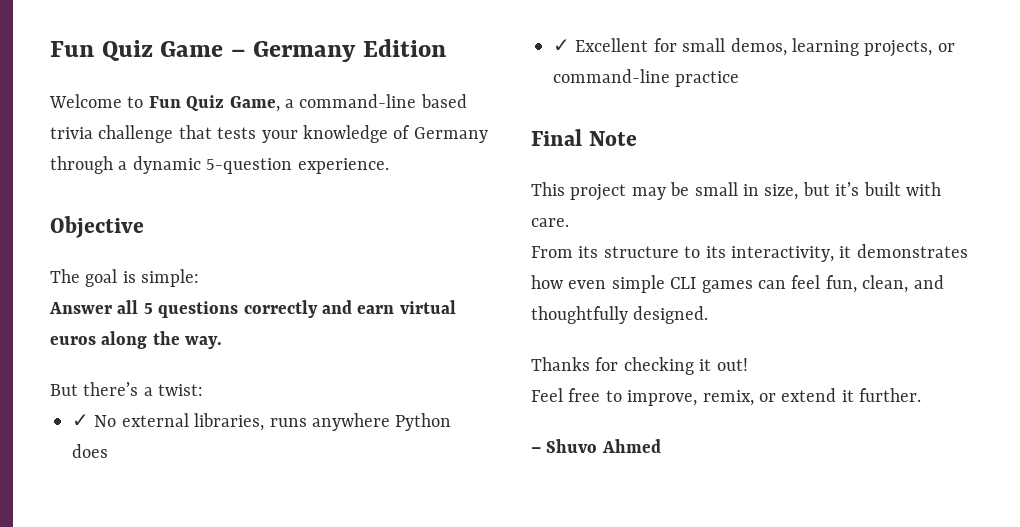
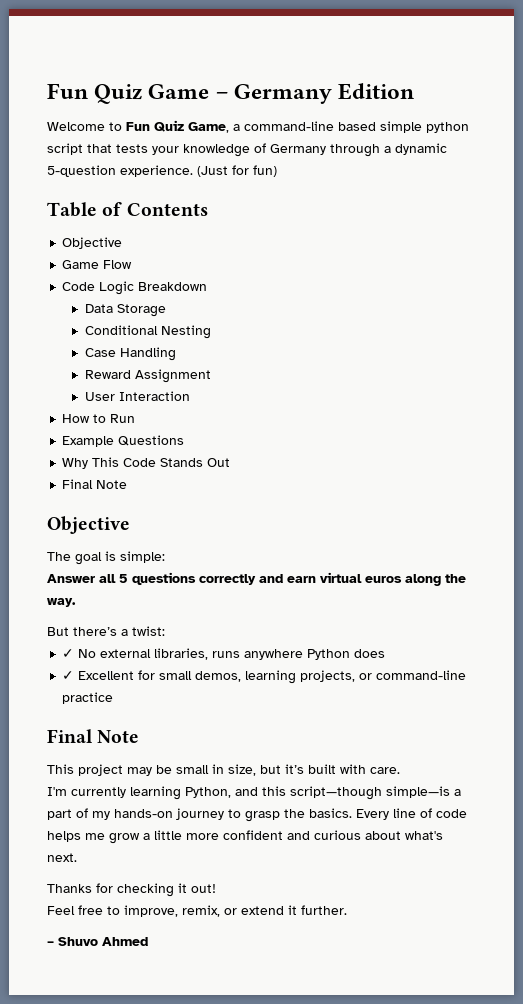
- Welcome to Fun Quiz Game, a command-line based trivia challenge that tests your knowledge of Germany through a dynamic 5-question experience.
+ Welcome to Fun Quiz Game, a command-line based simple python script that tests your knowledge of Germany through a dynamic 5-question experience. (Just for fun)
+ Table of Contents
+ Objective
+ Game Flow
+ Code Logic Breakdown
+ Data Storage
+ Conditional Nesting
+ Case Handling
+ Reward Assignment
+ User Interaction
+ How to Run
+ Example Questions
+ Why This Code Stands Out
+ Final Note
- From its structure to its interactivity, it demonstrates how even simple CLI games can feel fun, clean, and thoughtfully designed.
+ I'm currently learning Python, and this script—though simple—is a part of my hands-on journey to grasp the basics. Every line of code helps me grow a little more confident and curious about what's next.

